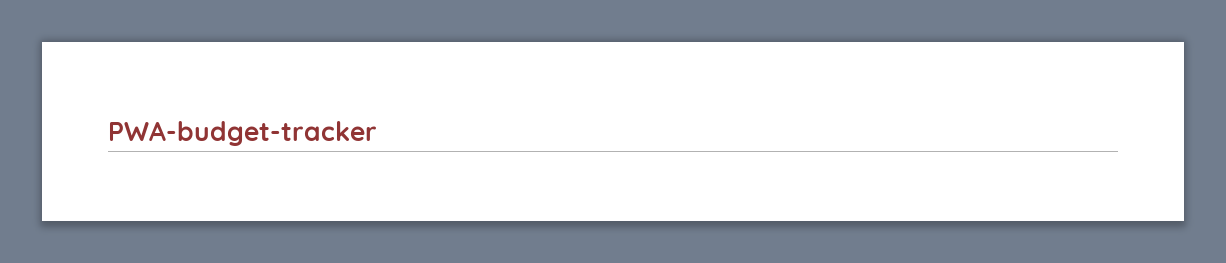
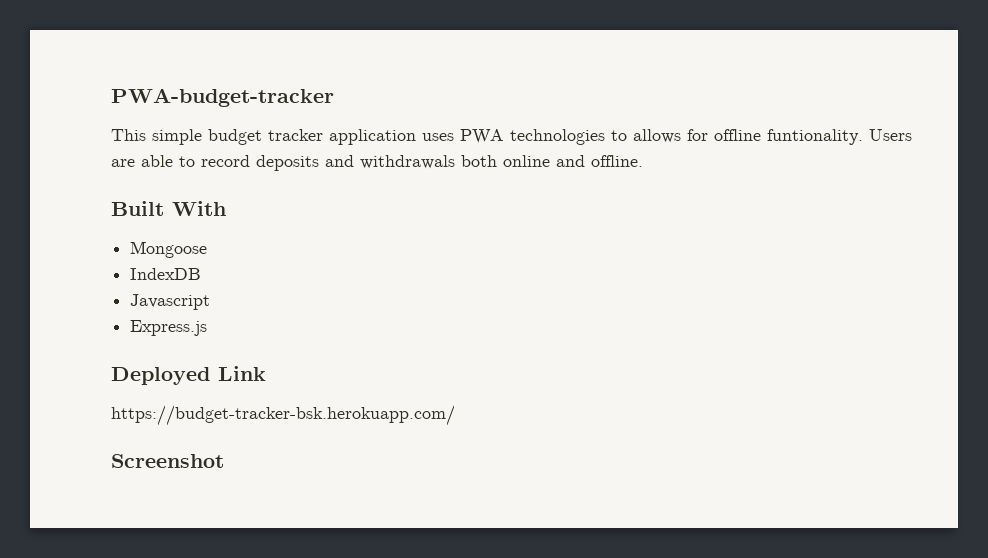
+ This simple budget tracker application uses PWA technologies to allows for offline funtionality. Users are able to record deposits and withdrawals both online and offline.
+ Built With
+ Mongoose
+ IndexDB
+ Javascript
+ Express.js
+ Deployed Link
+ https://budget-tracker-bsk.herokuapp.com/
+ Screenshot

